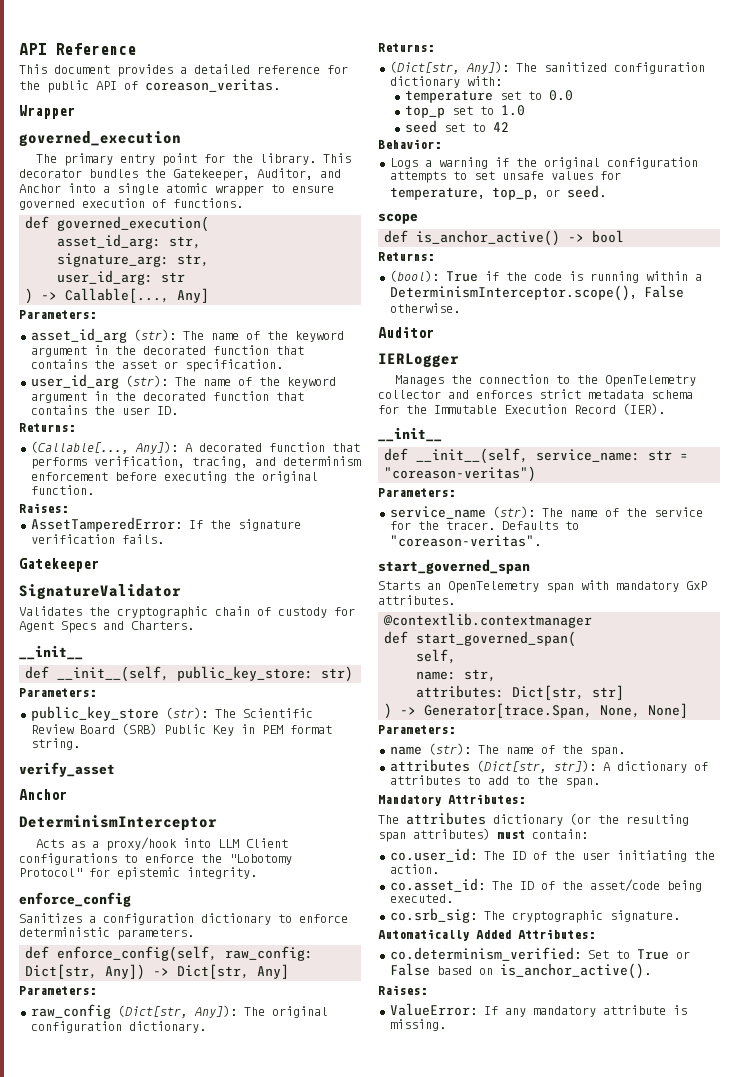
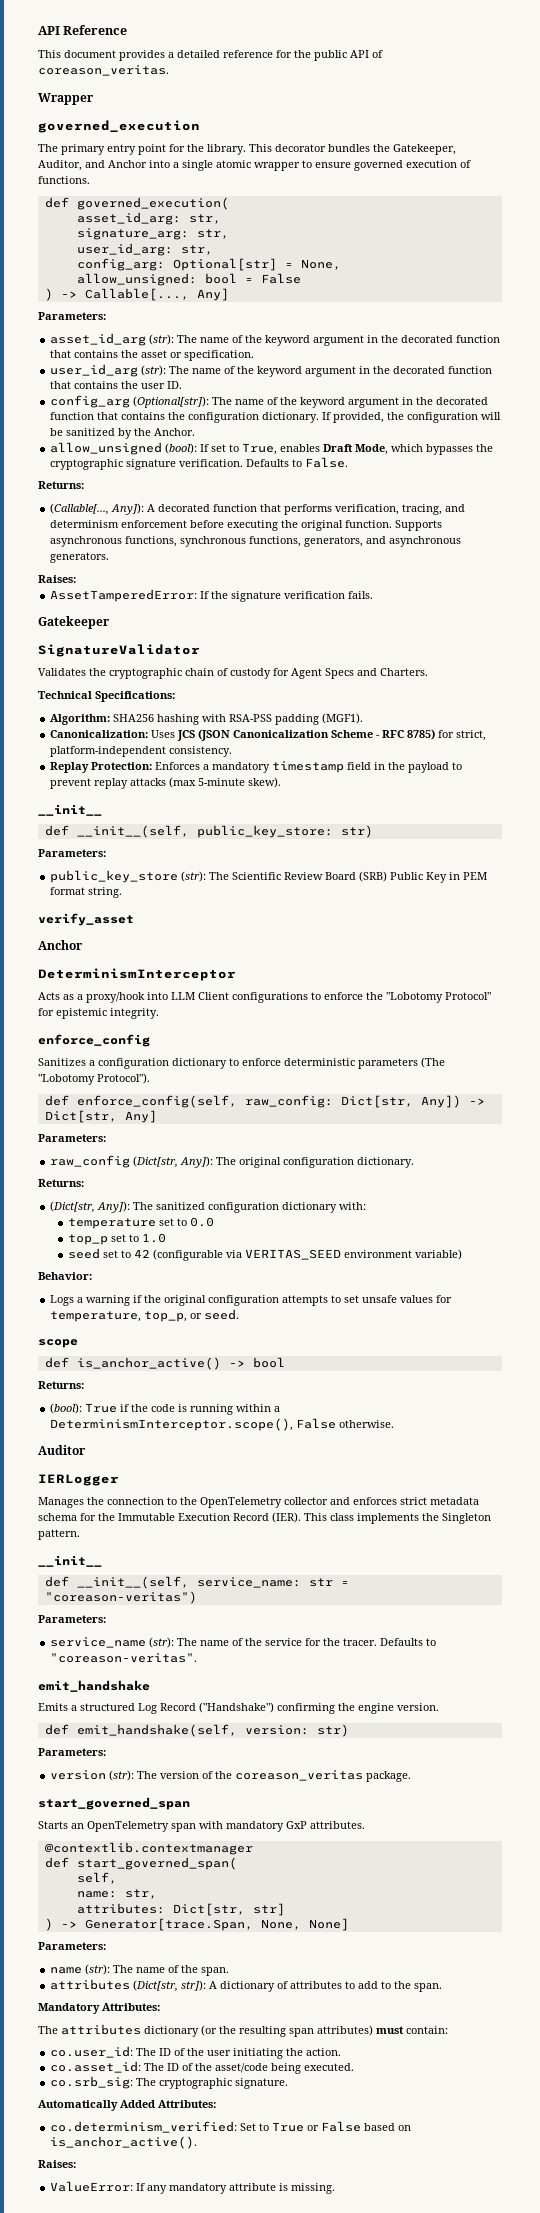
- user_id_arg: str
+ user_id_arg: str,
+ config_arg: Optional[str] = None,
+ allow_unsigned: bool = False
+ config_arg (Optional[str]): The name of the keyword argument in the decorated function that contains the configuration dictionary. If provided, the configuration will be sanitized by the Anchor.
+ allow_unsigned (bool): If set to True, enables Draft Mode, which bypasses the cryptographic signature verification. Defaults to False.
+ Supports asynchronous functions, synchronous functions, generators, and asynchronous generators.
+ Technical Specifications:
+ Algorithm: SHA256 hashing with RSA-PSS padding (MGF1).
+ Canonicalization: Uses JCS (JSON Canonicalization Scheme - RFC 8785) for strict, platform-independent consistency.
+ Replay Protection: Enforces a mandatory timestamp field in the payload to prevent replay attacks (max 5-minute skew).
- Sanitizes a configuration dictionary to enforce deterministic parameters.
+ Sanitizes a configuration dictionary to enforce deterministic parameters (The "Lobotomy Protocol").
- seed set to 42
+ seed set to 42 (configurable via VERITAS_SEED environment variable)
+ This class implements the Singleton pattern.
+ emit_handshake
+ Emits a structured Log Record ("Handshake") confirming the engine version.
+ def emit_handshake(self, version: str)
+ Parameters:
+ version (str): The version of the coreason_veritas package.

